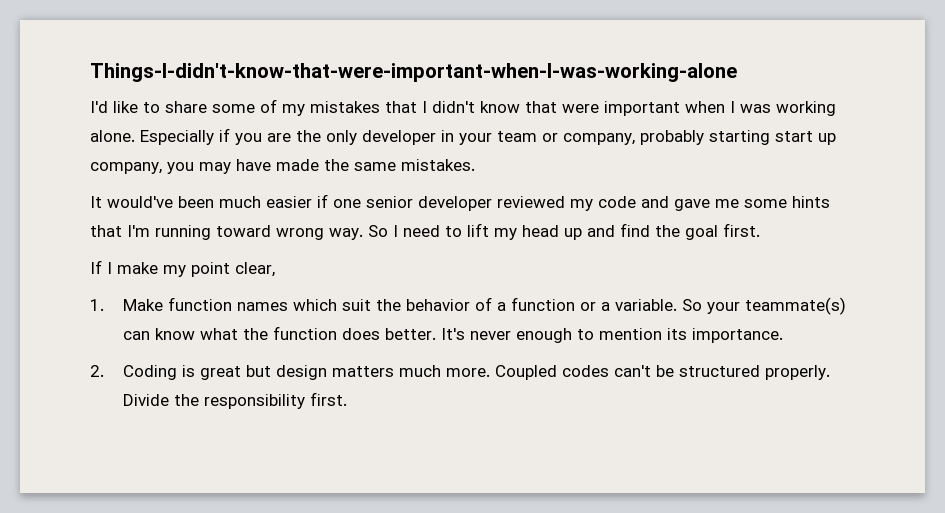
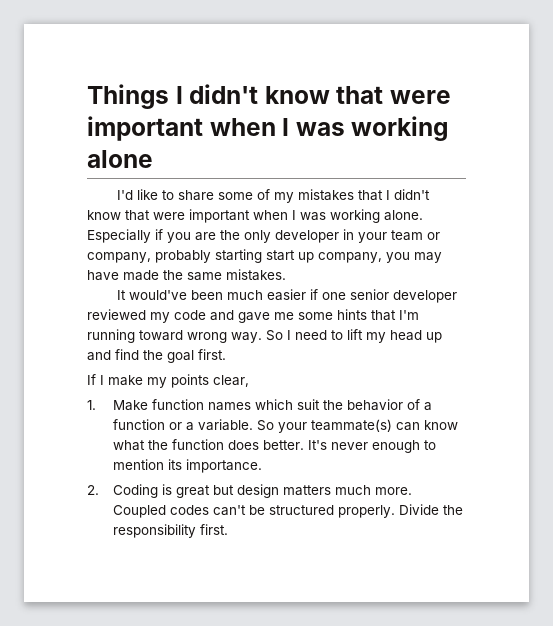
- Things-I-didn't-know-that-were-important-when-I-was-working-alone
+ Things I didn't know that were important when I was working alone
- If I make my point clear,
+ If I make my points clear,

